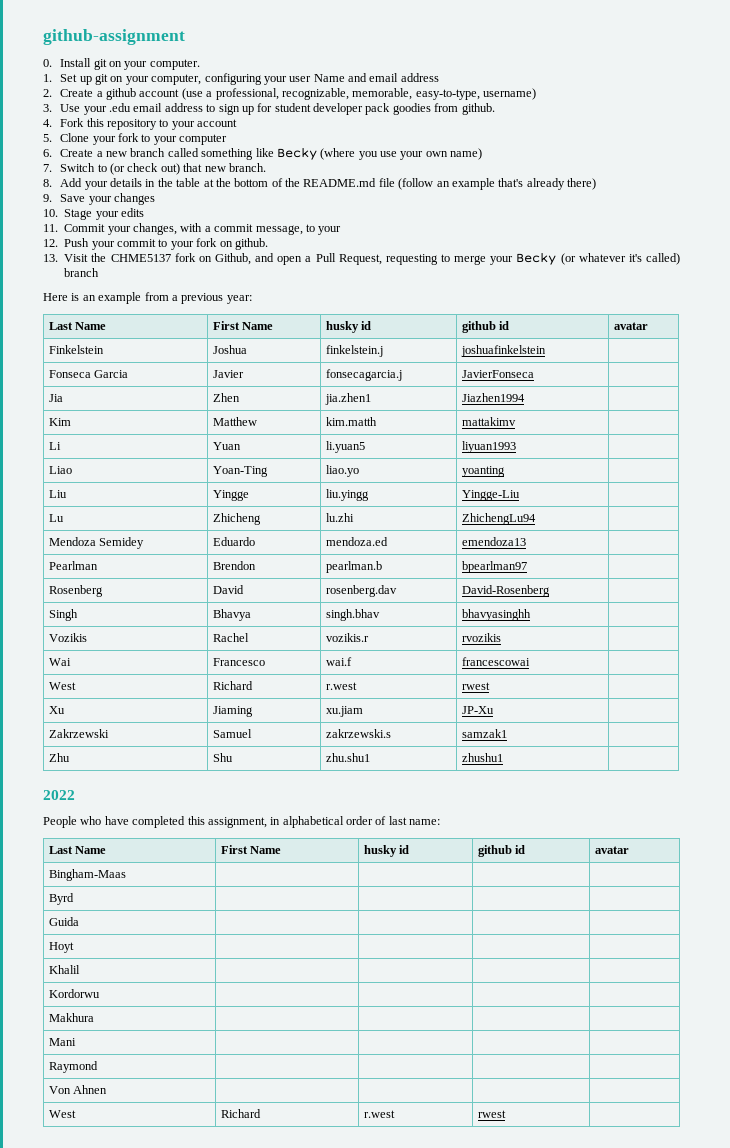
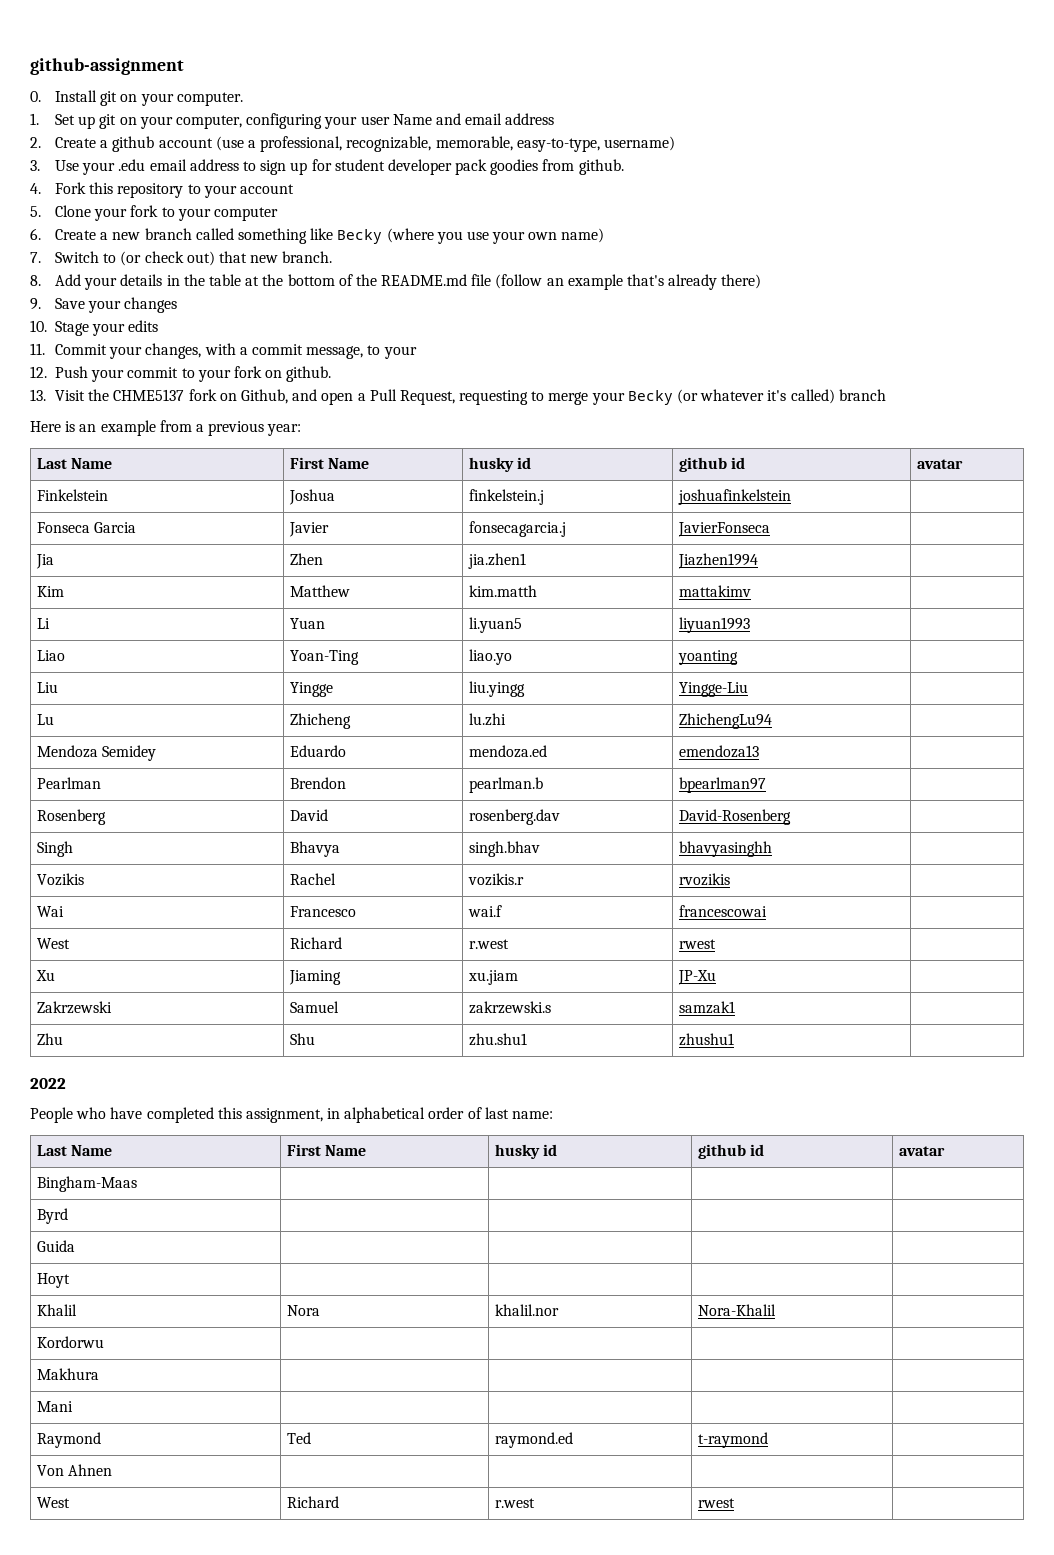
- Khalil | | | |
+ Khalil | Nora | khalil.nor | Nora-Khalil |
- Raymond | | | |
+ Raymond | Ted | raymond.ed | t-raymond |

